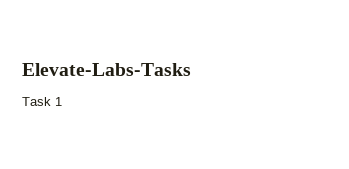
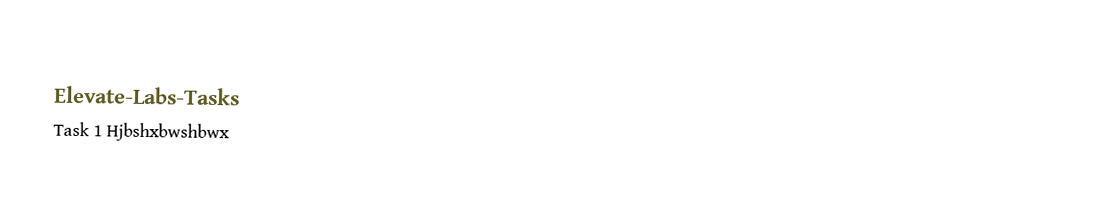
- Task 1
+ Task 1 Hjbshxbwshbwx

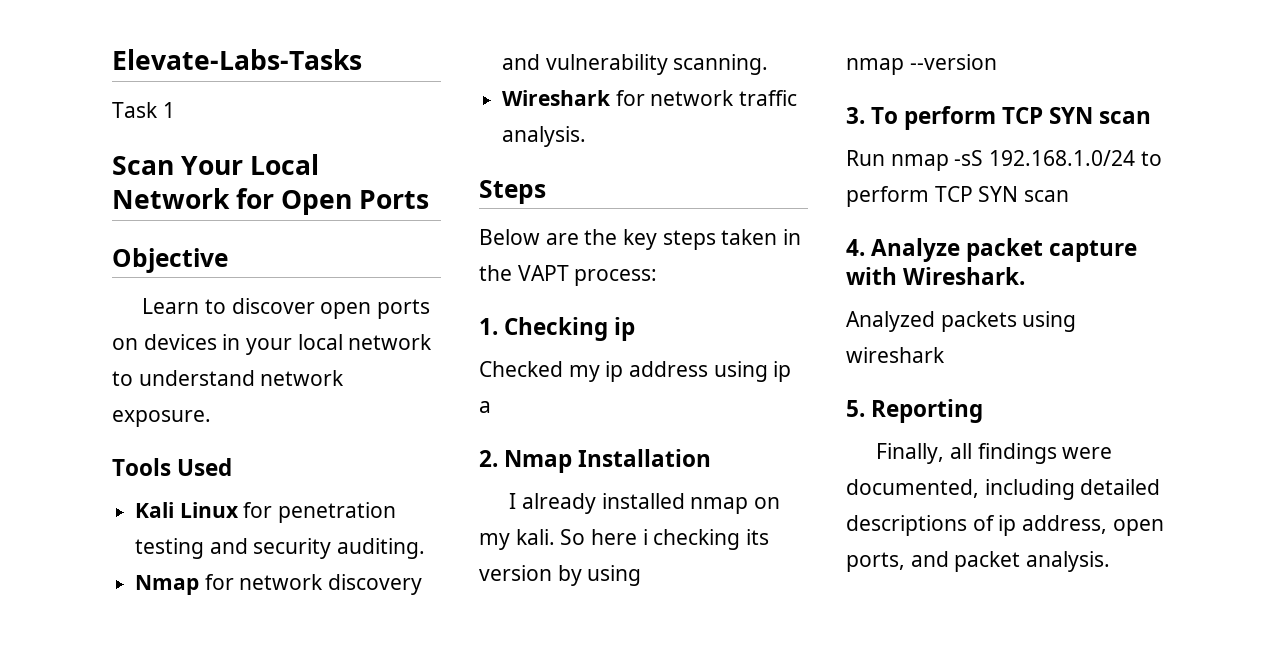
- Task 1 Hjbshxbwshbwx
+ Task 1
+ Scan Your Local Network for Open Ports
+ Objective
+ Learn to discover open ports on devices in your local network to understand network exposure.
+ Tools Used
+ Kali Linux for penetration testing and security auditing.
+ Nmap for network discovery and vulnerability scanning.
+ Wireshark for network traffic analysis.
+ Steps
+ Below are the key steps taken in the VAPT process:
+ 1. Checking ip
+ Checked my ip address using ip a
+ 2. Nmap Installation
+ I already installed nmap on my kali. So here i checking its version by using
+ nmap --version
+ 3. To perform TCP SYN scan
+ Run nmap -sS 192.168.1.0/24 to perform TCP SYN scan
+ 4. Analyze packet capture with Wireshark.
+ Analyzed packets using wireshark
+ 5. Reporting
+ Finally, all findings were documented, including detailed descriptions of ip address, open ports, and packet analysis.

